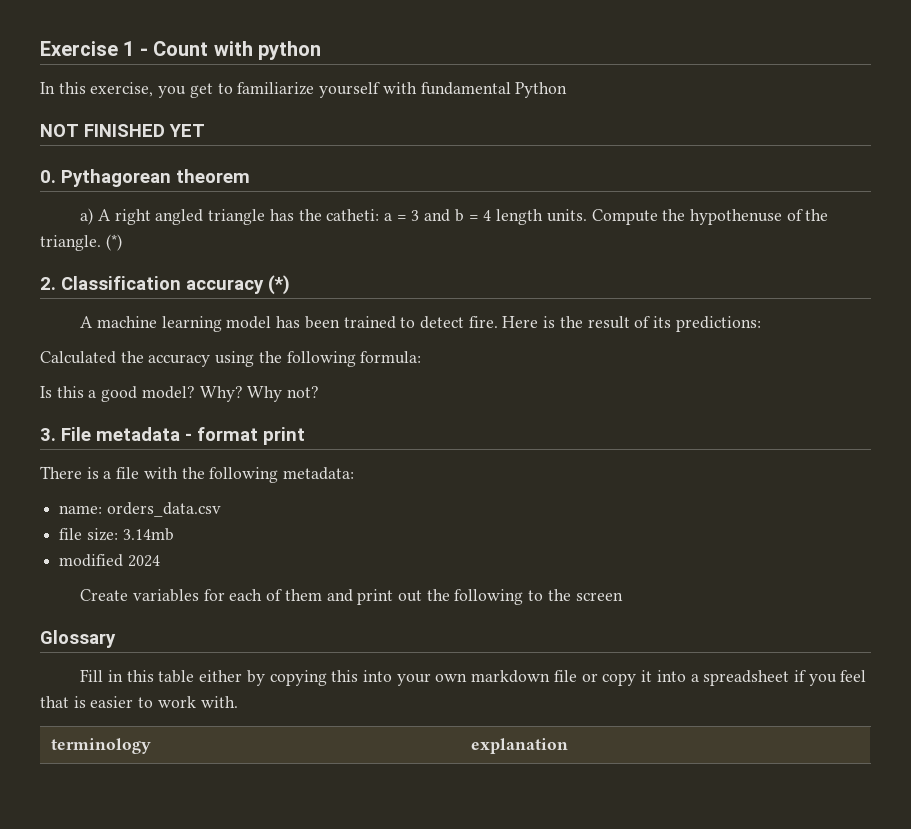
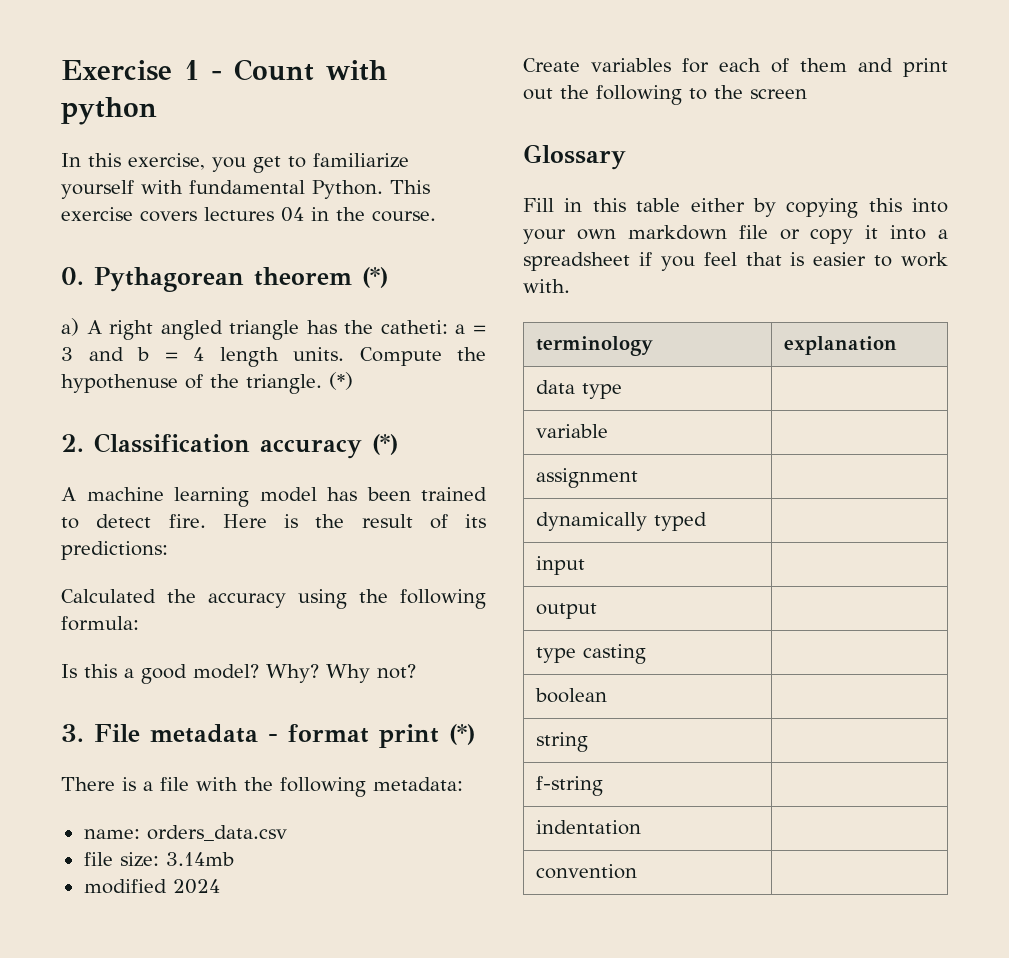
- In this exercise, you get to familiarize yourself with fundamental Python
- NOT FINISHED YET
+ In this exercise, you get to familiarize yourself with fundamental Python. This exercise covers lectures 04 in the course.
- 0. Pythagorean theorem
+ 0. Pythagorean theorem (*)
- 3. File metadata - format print
+ 3. File metadata - format print (*)
+ data type |
+ variable |
+ assignment |
+ dynamically typed |
+ input |
+ output |
+ type casting |
+ boolean |
+ string |
+ f-string |
+ indentation |
+ convention |

